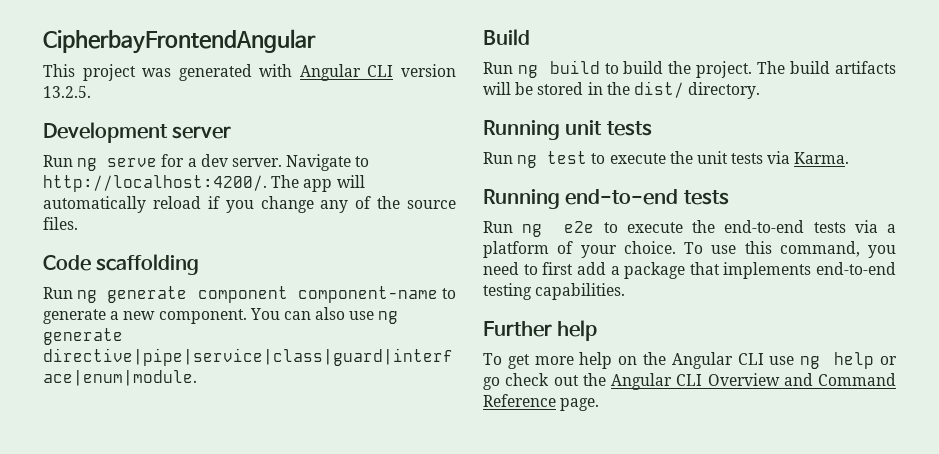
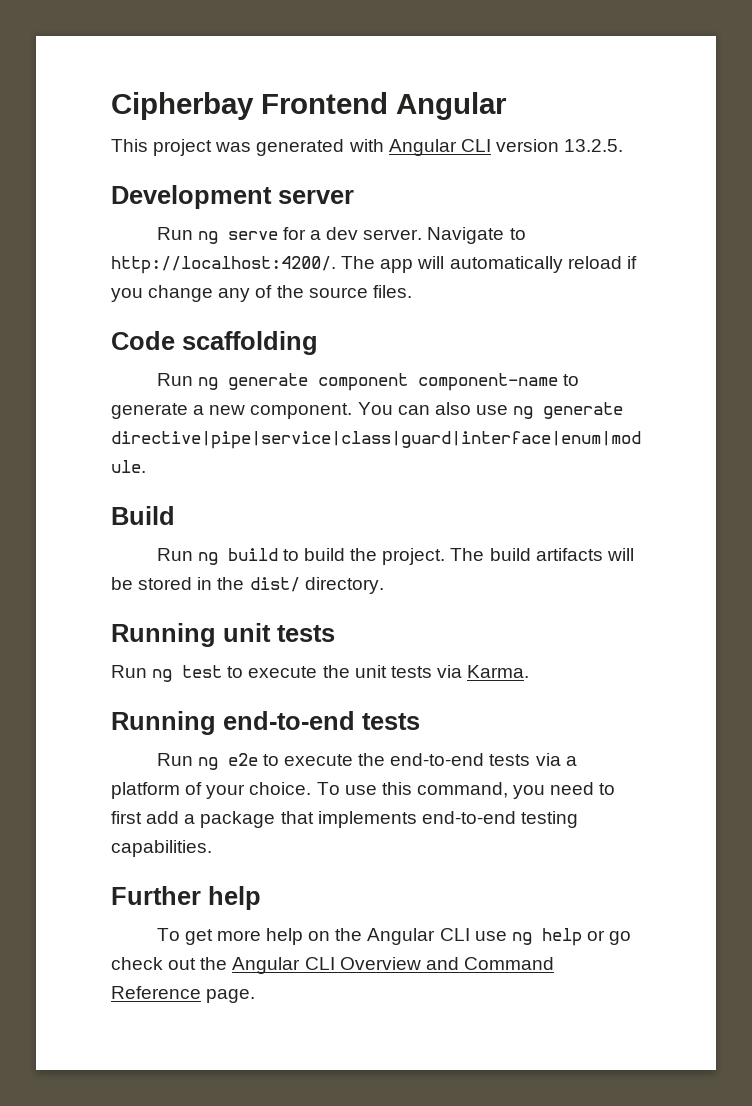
- CipherbayFrontendAngular
+ Cipherbay Frontend Angular

